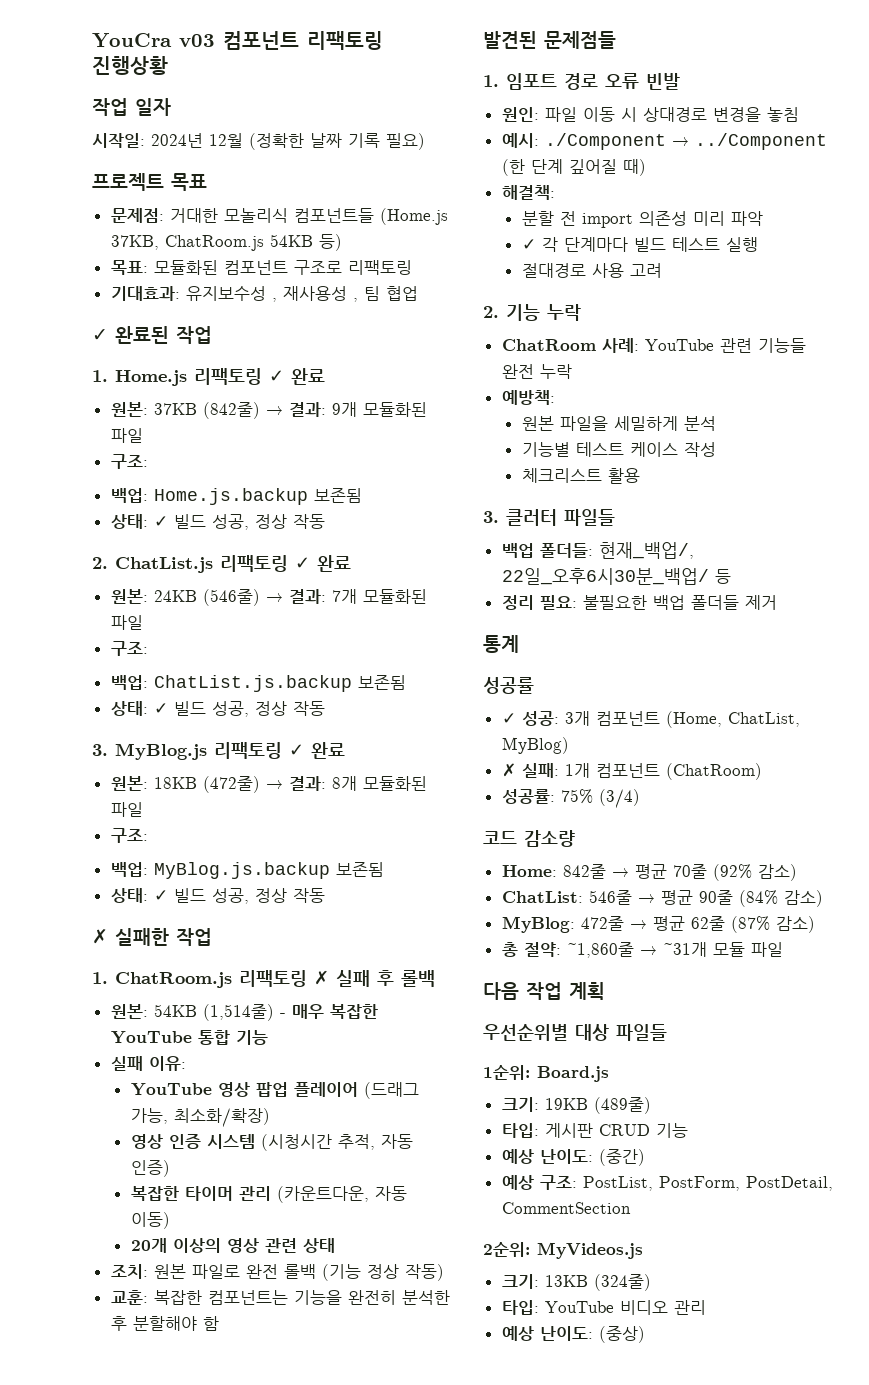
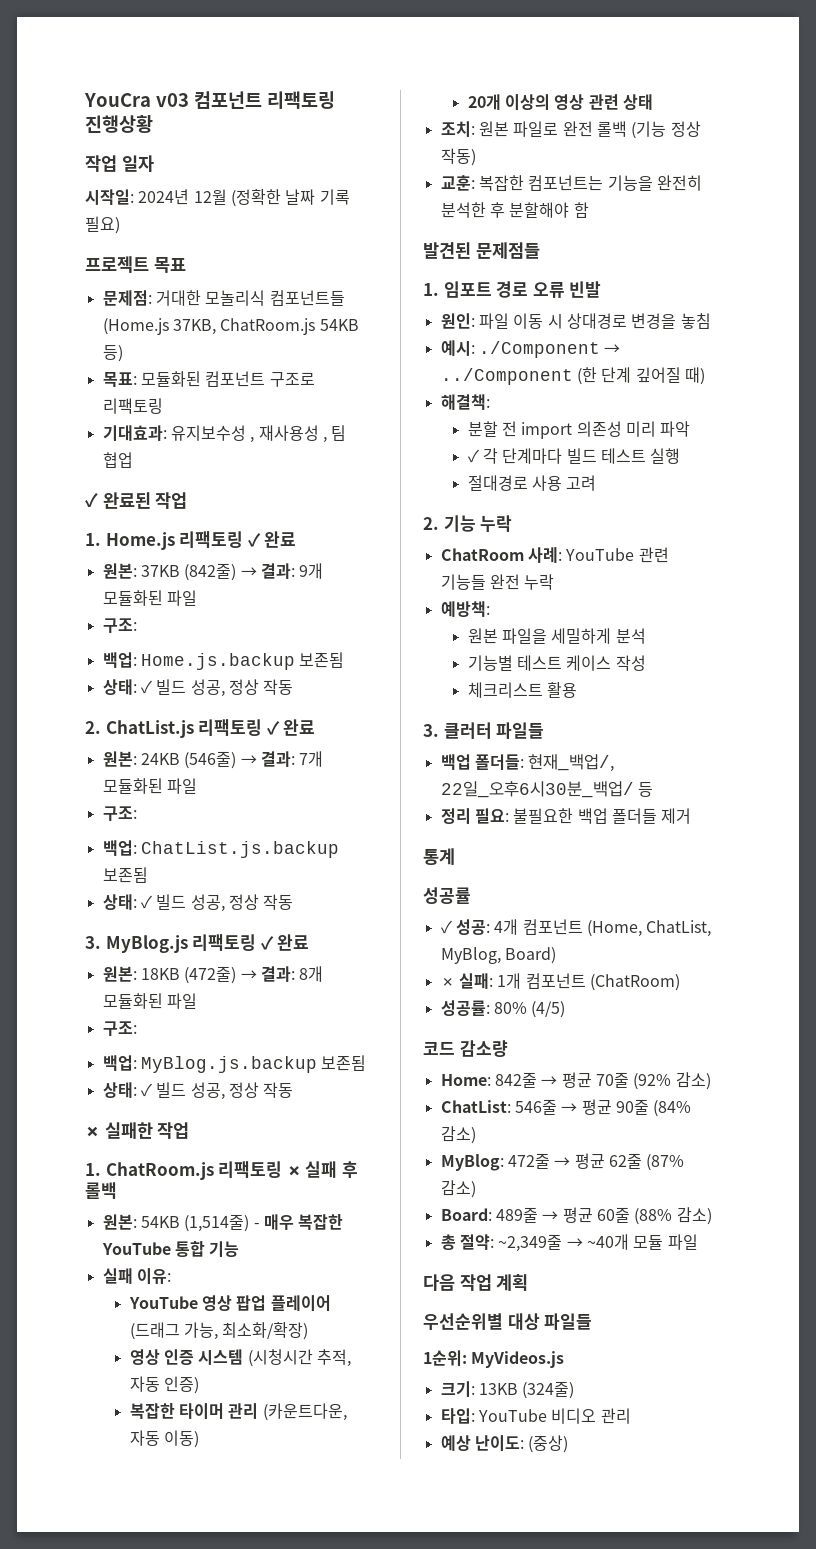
- ✓ 성공: 3개 컴포넌트 (Home, ChatList, MyBlog)
+ ✓ 성공: 4개 컴포넌트 (Home, ChatList, MyBlog, Board)
- 성공률: 75% (3/4)
+ 성공률: 80% (4/5)
+ Board: 489줄 → 평균 60줄 (88% 감소)
- 총 절약: ~1,860줄 → ~31개 모듈 파일
+ 총 절약: ~2,349줄 → ~40개 모듈 파일
- 1순위: Board.js
- 크기: 19KB (489줄)
- 타입: 게시판 CRUD 기능
- 예상 난이도: (중간)
- 예상 구조: PostList, PostForm, PostDetail, CommentSection
- 2순위: MyVideos.js
+ 1순위: MyVideos.js

